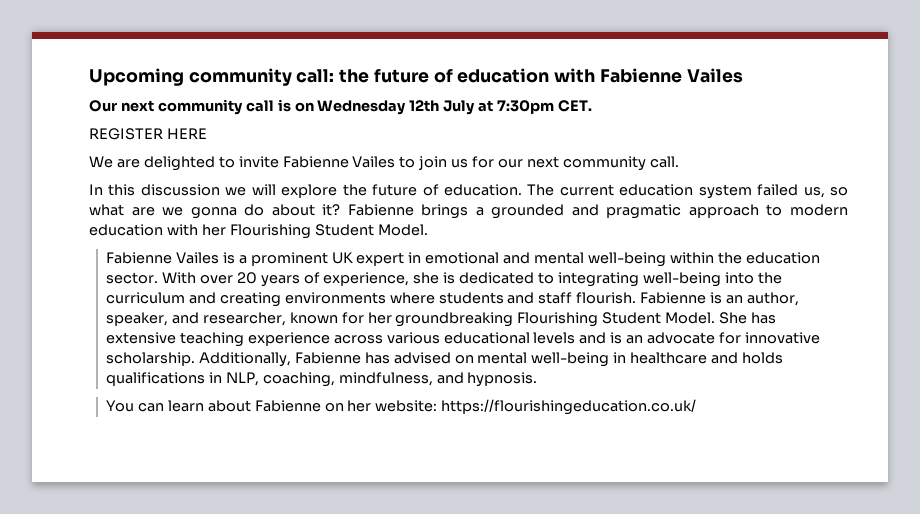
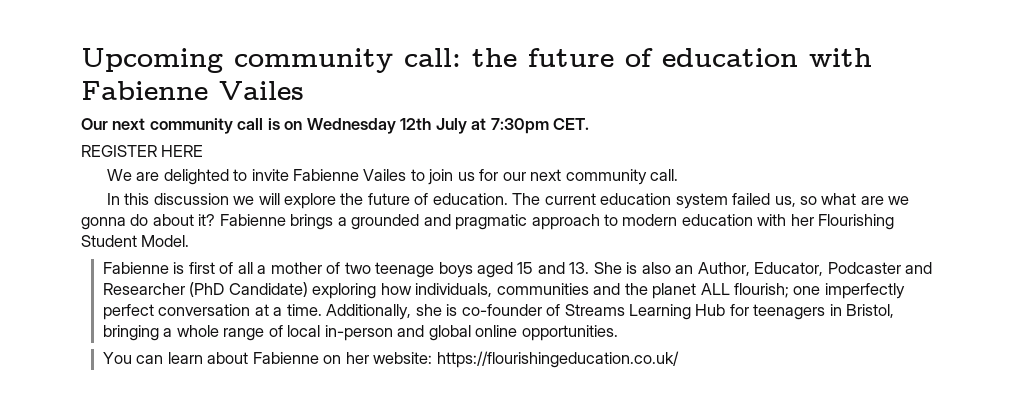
- Fabienne Vailes is a prominent UK expert in emotional and mental well-being within the education sector. With over 20 years of experience, she is dedicated to integrating well-being into the curriculum and creating environments where students and staff flourish. Fabienne is an author, speaker, and researcher, known for her groundbreaking Flourishing Student Model. She has extensive teaching experience across various educational levels and is an advocate for innovative scholarship. Additionally, Fabienne has advised on mental well-being in healthcare and holds qualifications in NLP, coaching, mindfulness, and hypnosis.
+ Fabienne is first of all a mother of two teenage boys aged 15 and 13. She is also an Author, Educator, Podcaster and Researcher (PhD Candidate) exploring how individuals, communities and the planet ALL flourish; one imperfectly perfect conversation at a time. Additionally, she is co-founder of Streams Learning Hub for teenagers in Bristol, bringing a whole range of local in-person and global online opportunities.

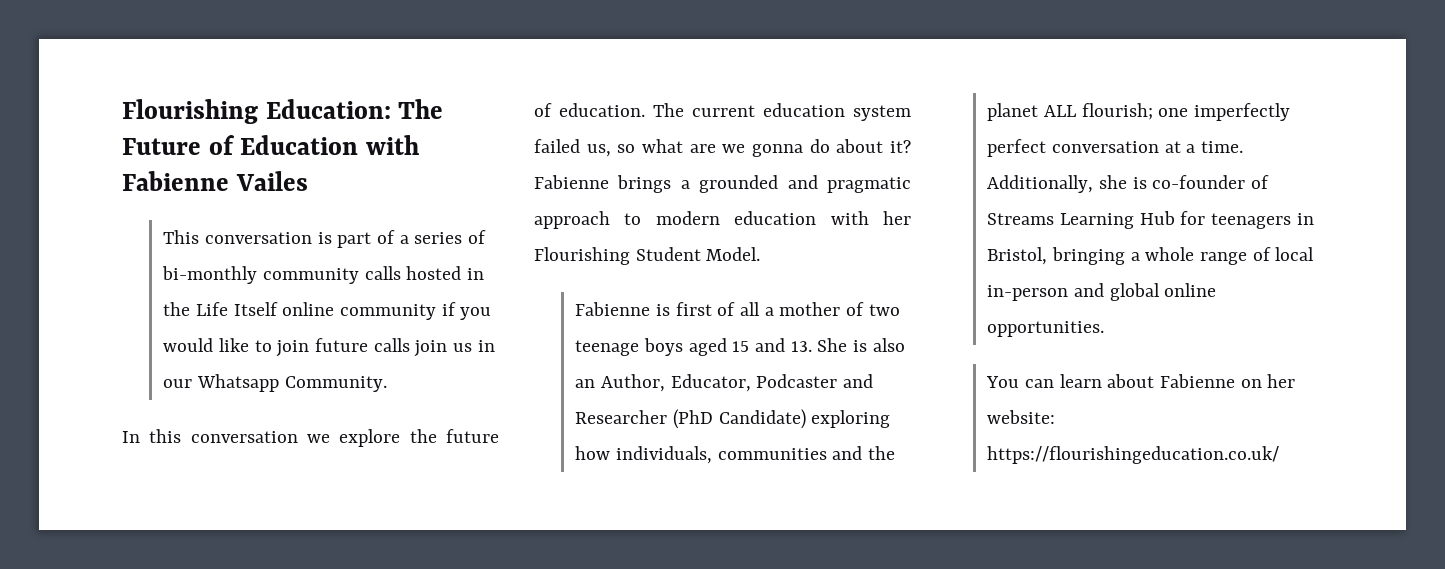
- Upcoming community call: the future of education with Fabienne Vailes
- Our next community call is on Wednesday 12th July at 7:30pm CET.
- REGISTER HERE
- We are delighted to invite Fabienne Vailes to join us for our next community call.
+ Flourishing Education: The Future of Education with Fabienne Vailes
+ This conversation is part of a series of bi-monthly community calls hosted in the Life Itself online community if you would like to join future calls join us in our Whatsapp Community.
- In this discussion we will explore the future of education.
+ In this conversation we explore the future of education.

